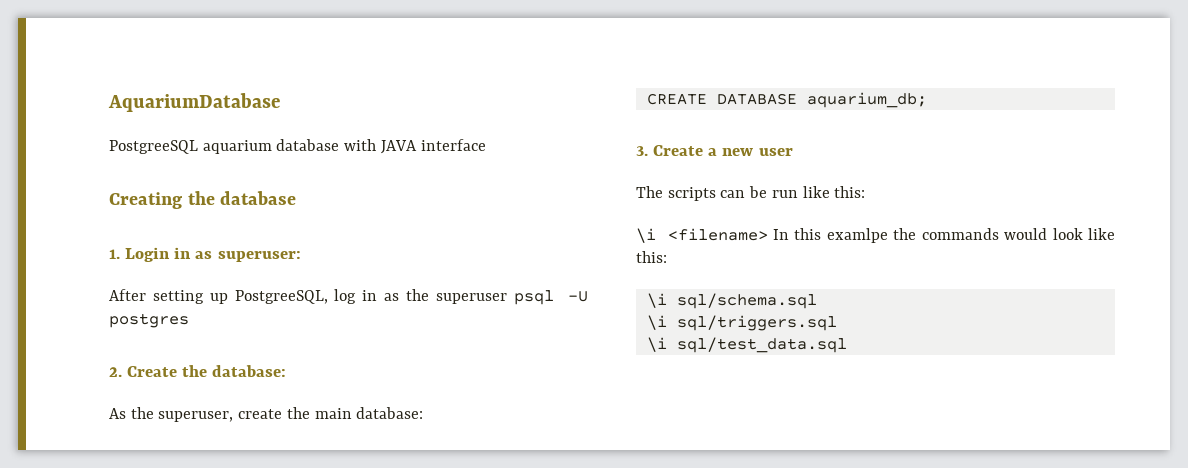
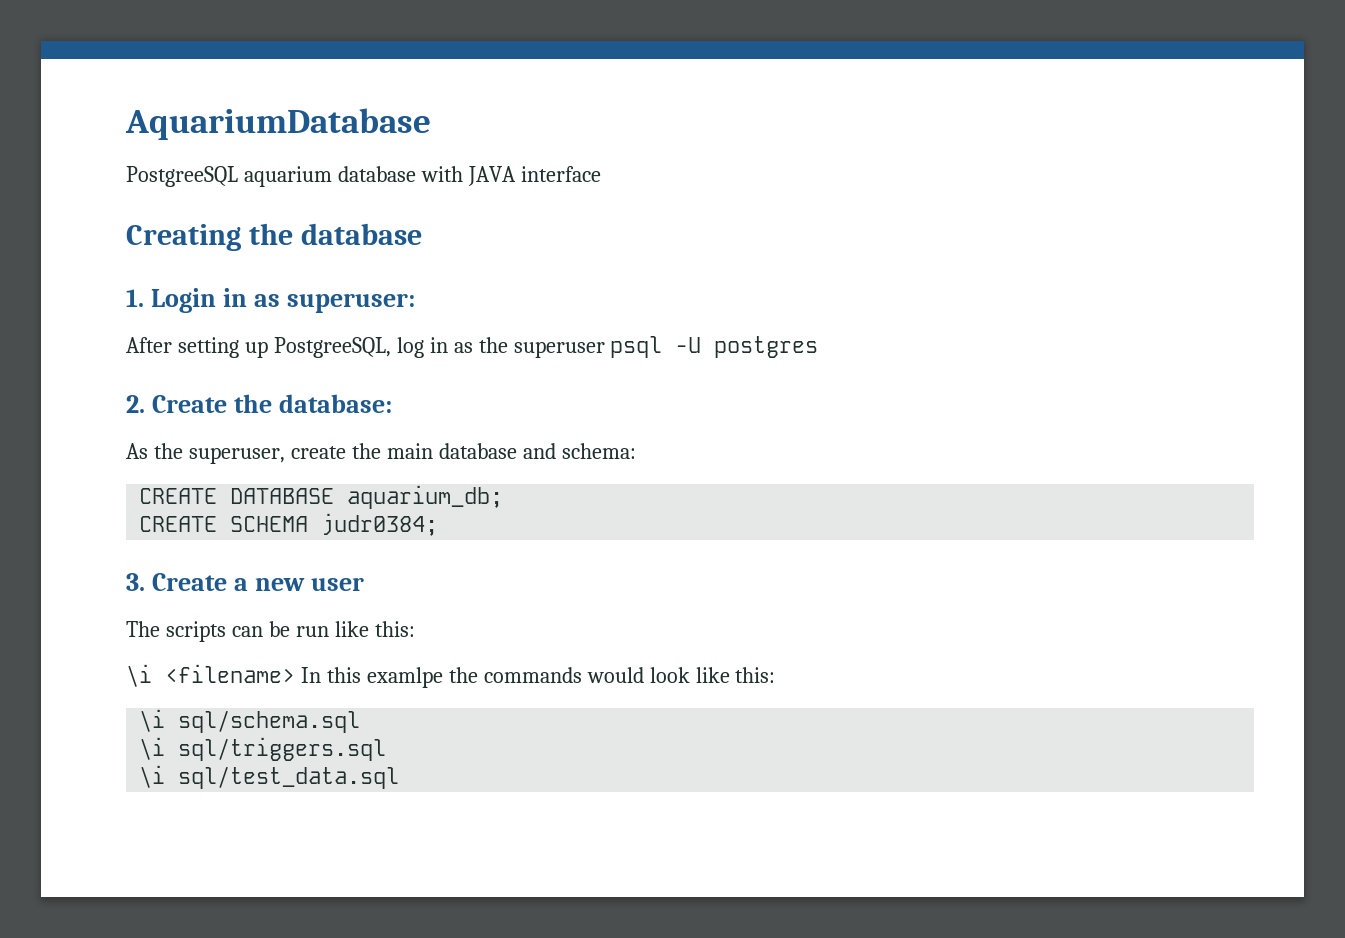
- As the superuser, create the main database:
+ As the superuser, create the main database and schema:
+ CREATE SCHEMA judr0384;

